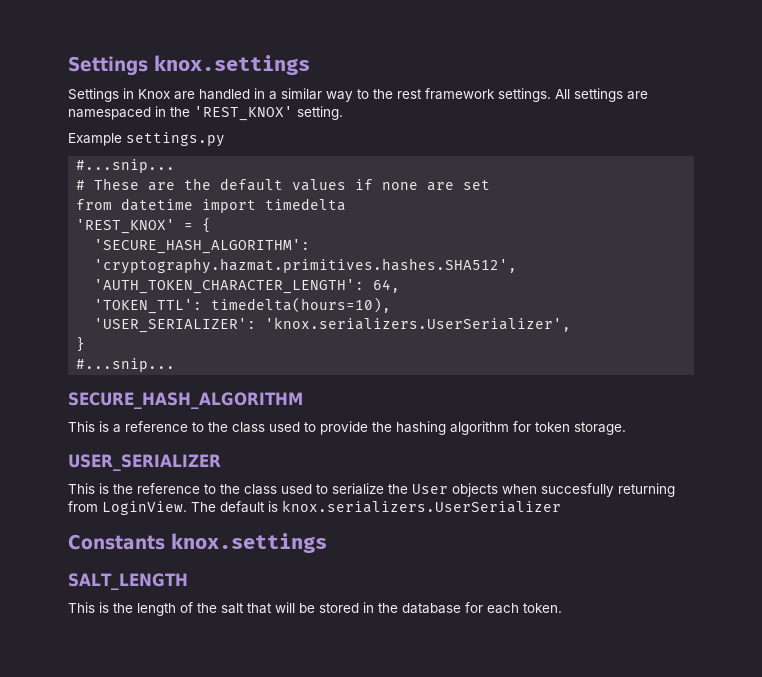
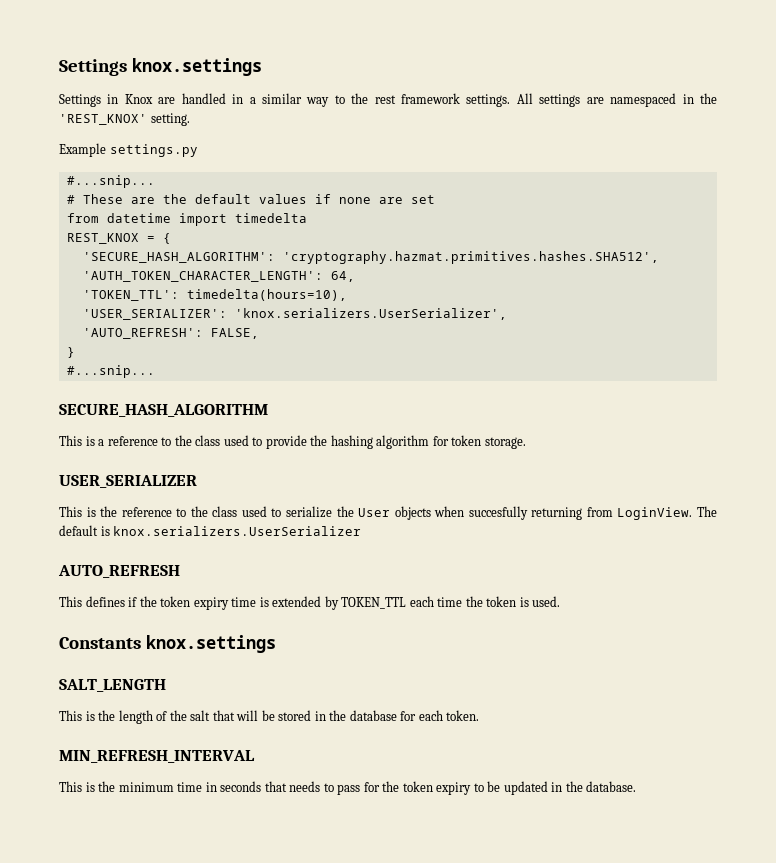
- 'REST_KNOX' = {
+ REST_KNOX = {
+ 'AUTO_REFRESH': FALSE,
+ AUTO_REFRESH
+ This defines if the token expiry time is extended by TOKEN_TTL each time the token is used.
+ MIN_REFRESH_INTERVAL
+ This is the minimum time in seconds that needs to pass for the token expiry to be updated in the database.

